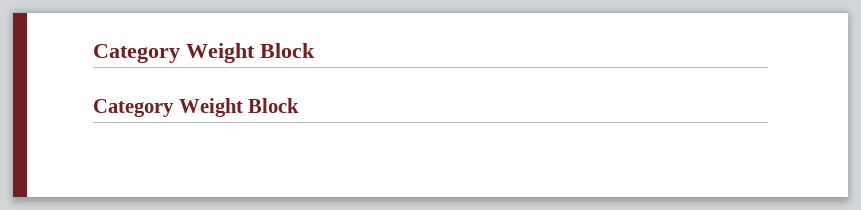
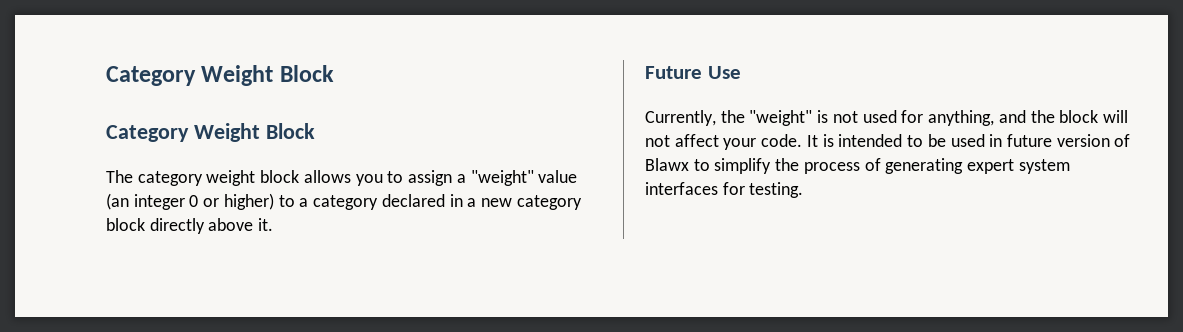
+ The category weight block allows you to assign a "weight" value (an integer 0 or higher) to a category declared in a new category block directly above it.
+ Future Use
+ Currently, the "weight" is not used for anything, and the block will not affect your code. It is intended to be used in future version of Blawx to simplify the process of generating expert system interfaces for testing.

